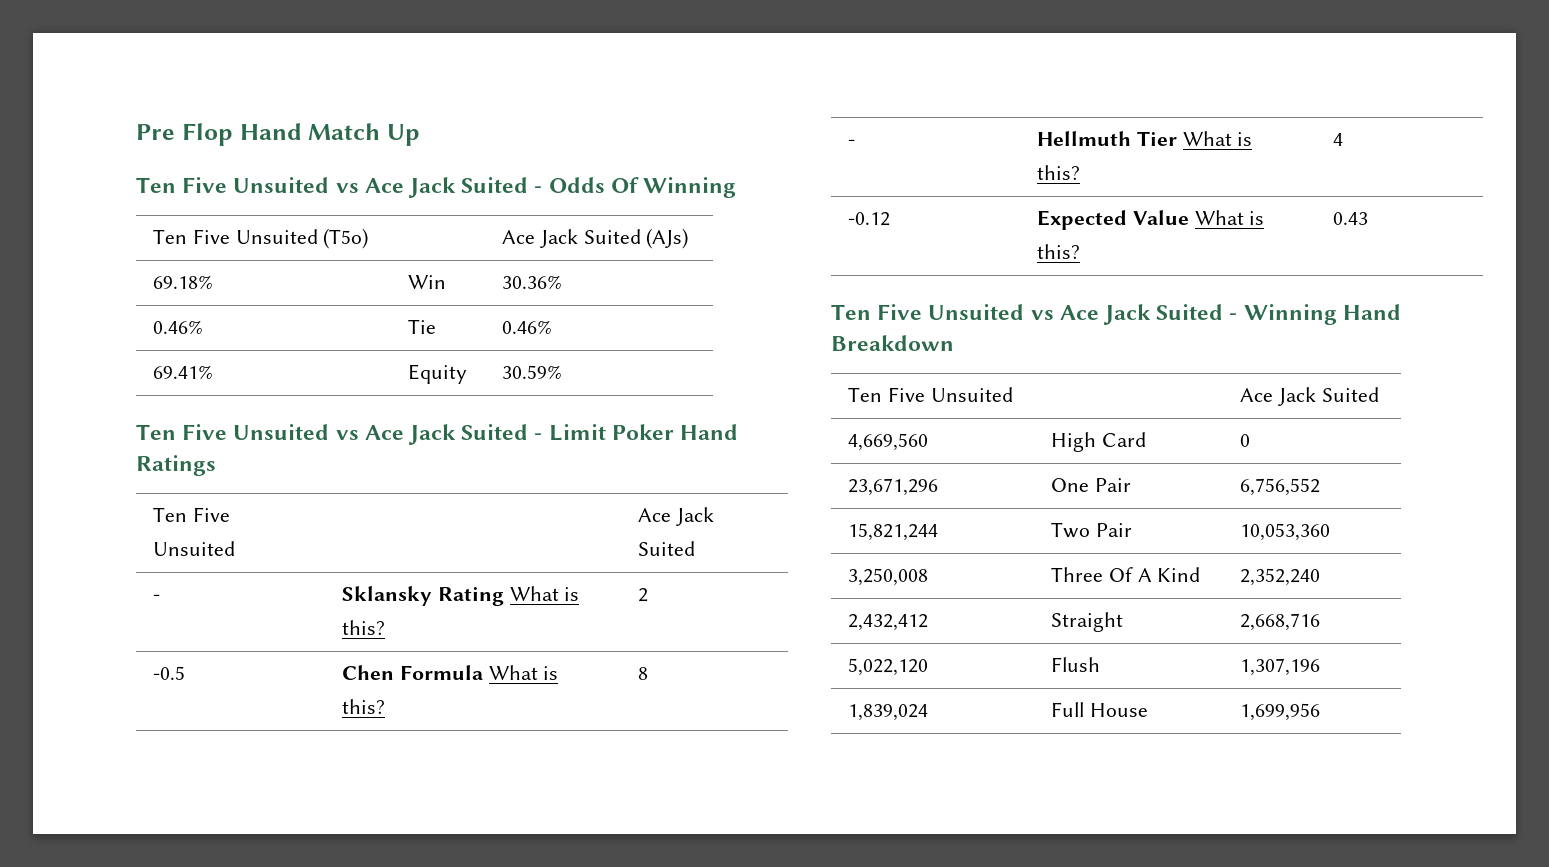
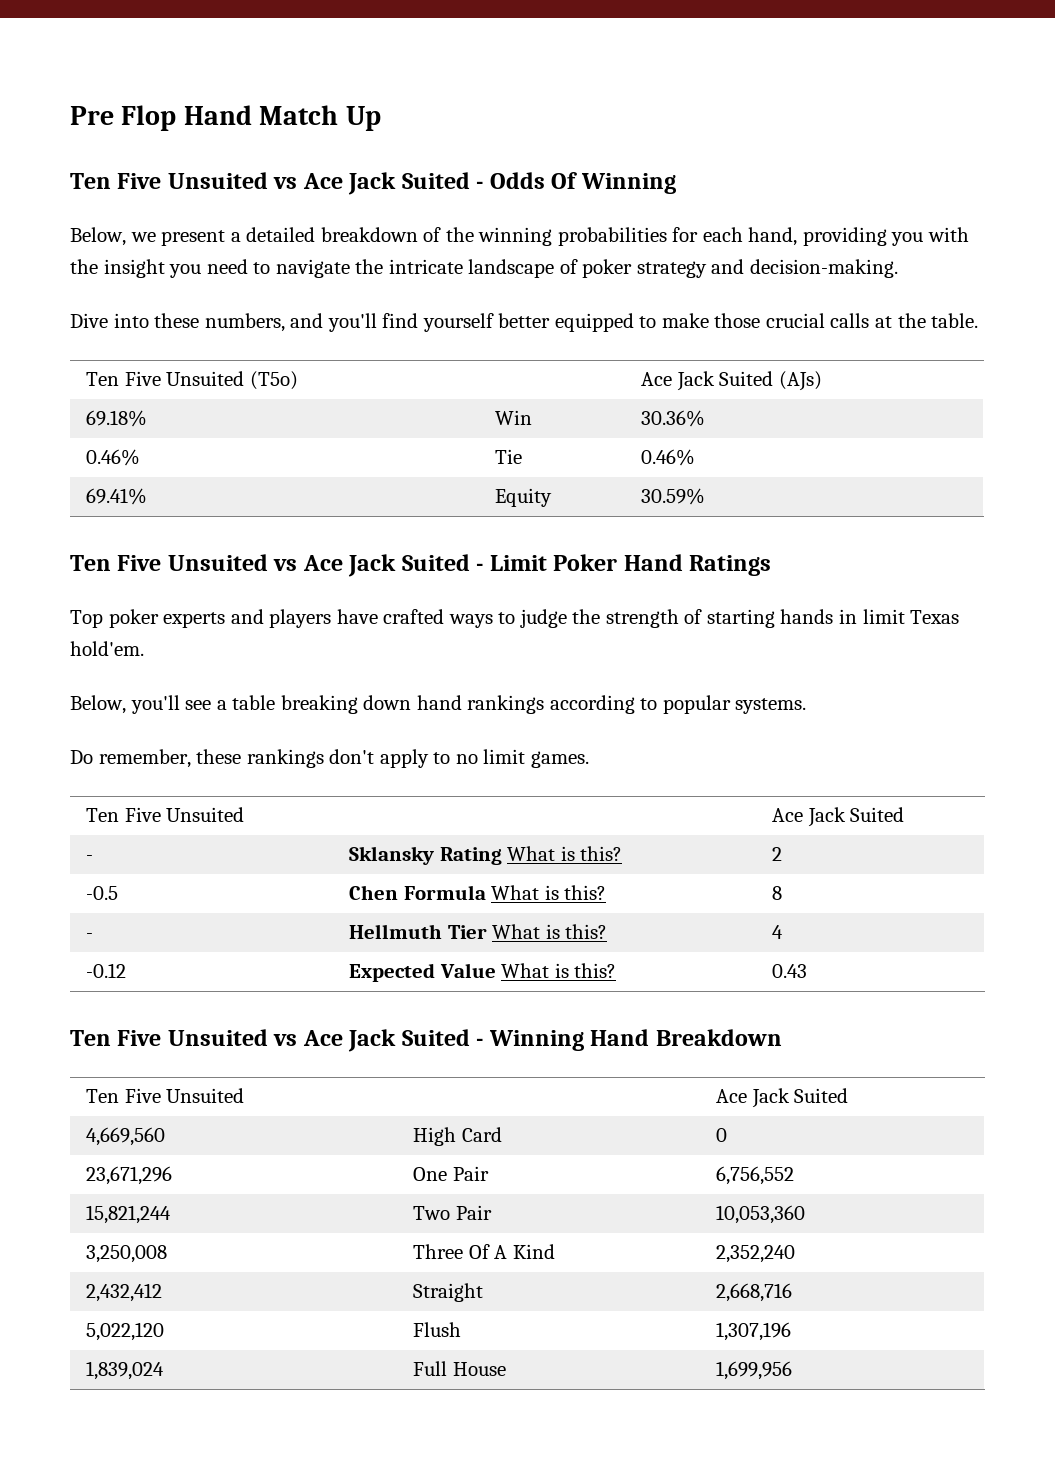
+ Below, we present a detailed breakdown of the winning probabilities for each hand, providing you with the insight you need to navigate the intricate landscape of poker strategy and decision-making.
+ Dive into these numbers, and you'll find yourself better equipped to make those crucial calls at the table.
+ Top poker experts and players have crafted ways to judge the strength of starting hands in limit Texas hold'em.
+ Below, you'll see a table breaking down hand rankings according to popular systems.
+ Do remember, these rankings don't apply to no limit games.

